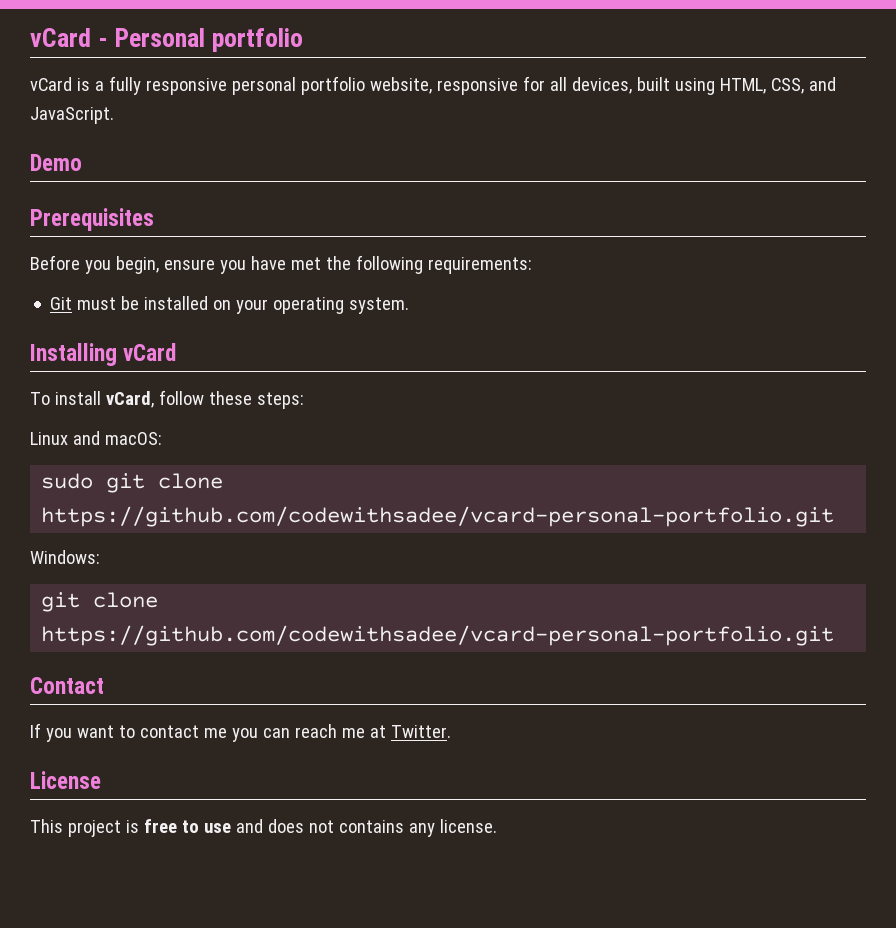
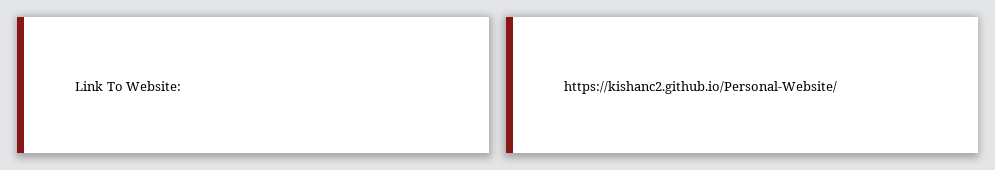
- vCard - Personal portfolio
- vCard is a fully responsive personal portfolio website, responsive for all devices, built using HTML, CSS, and JavaScript.
- Demo
- Prerequisites
- Before you begin, ensure you have met the following requirements:
- Git must be installed on your operating system.
- Installing vCard
- To install vCard, follow these steps:
- Linux and macOS:
- sudo git clone https://github.com/codewithsadee/vcard-personal-portfolio.git
- Windows:
- git clone https://github.com/codewithsadee/vcard-personal-portfolio.git
- Contact
- If you want to contact me you can reach me at Twitter.
- License
- This project is free to use and does not contains any license.
+ Link To Website: https://kishanc2.github.io/Personal-Website/

